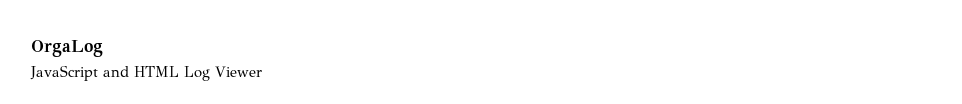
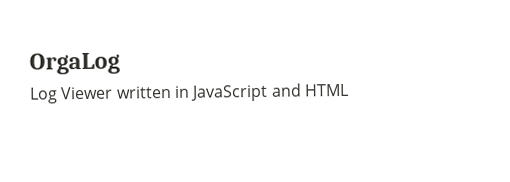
- JavaScript and HTML Log Viewer
+ Log Viewer written in JavaScript and HTML

